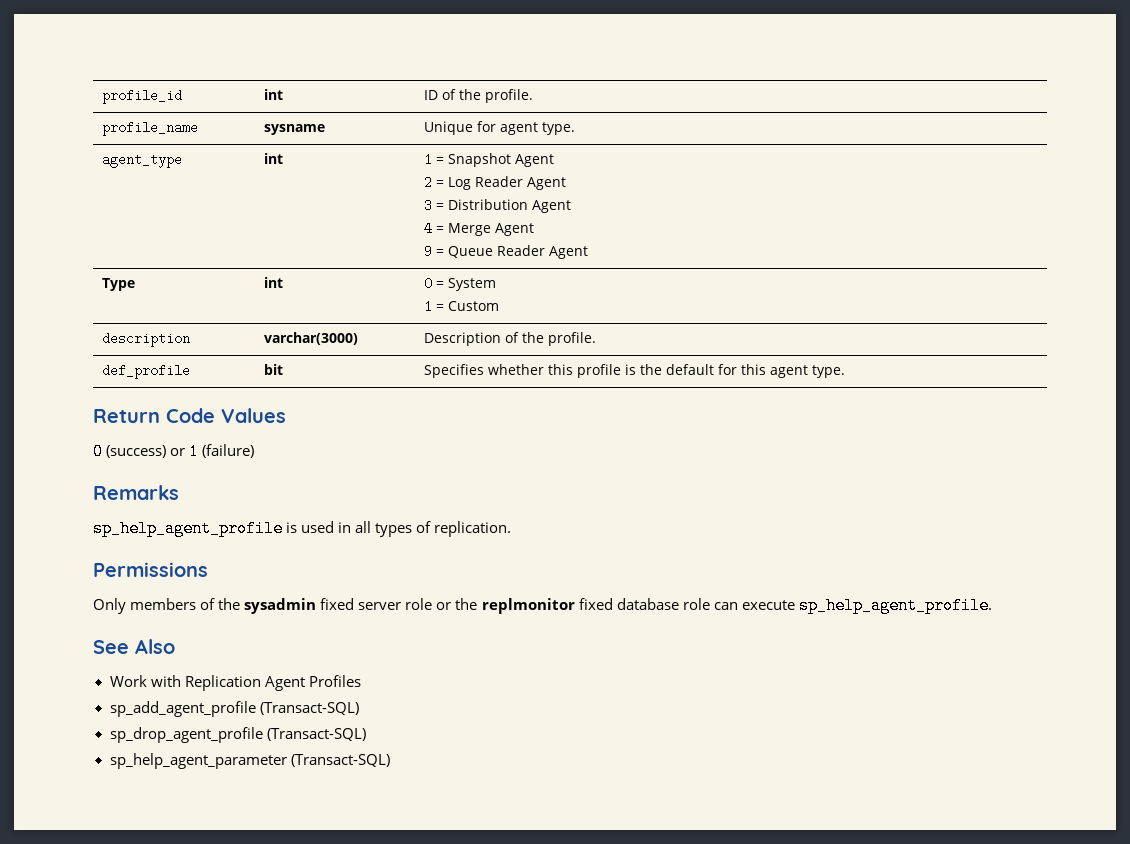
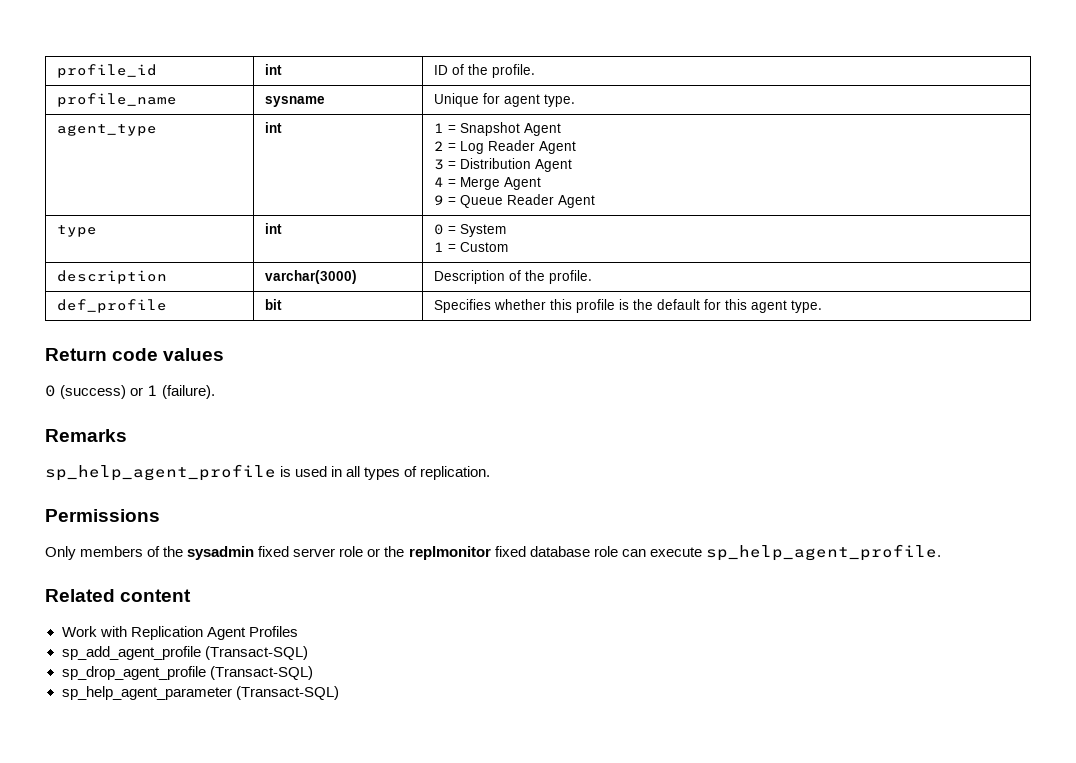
- Type | int | 0 = System
+ type | int | 0 = System
- Return Code Values
+ Return code values
- 0 (success) or 1 (failure)
+ 0 (success) or 1 (failure).
- See Also
+ Related content

